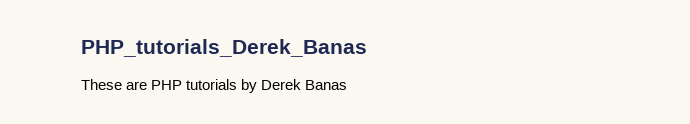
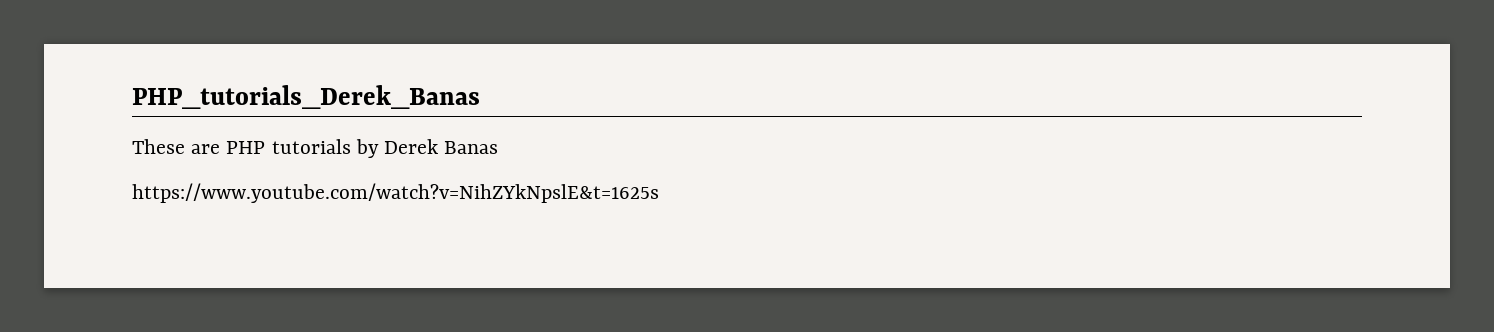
+ https://www.youtube.com/watch?v=NihZYkNpslE&t=1625s

